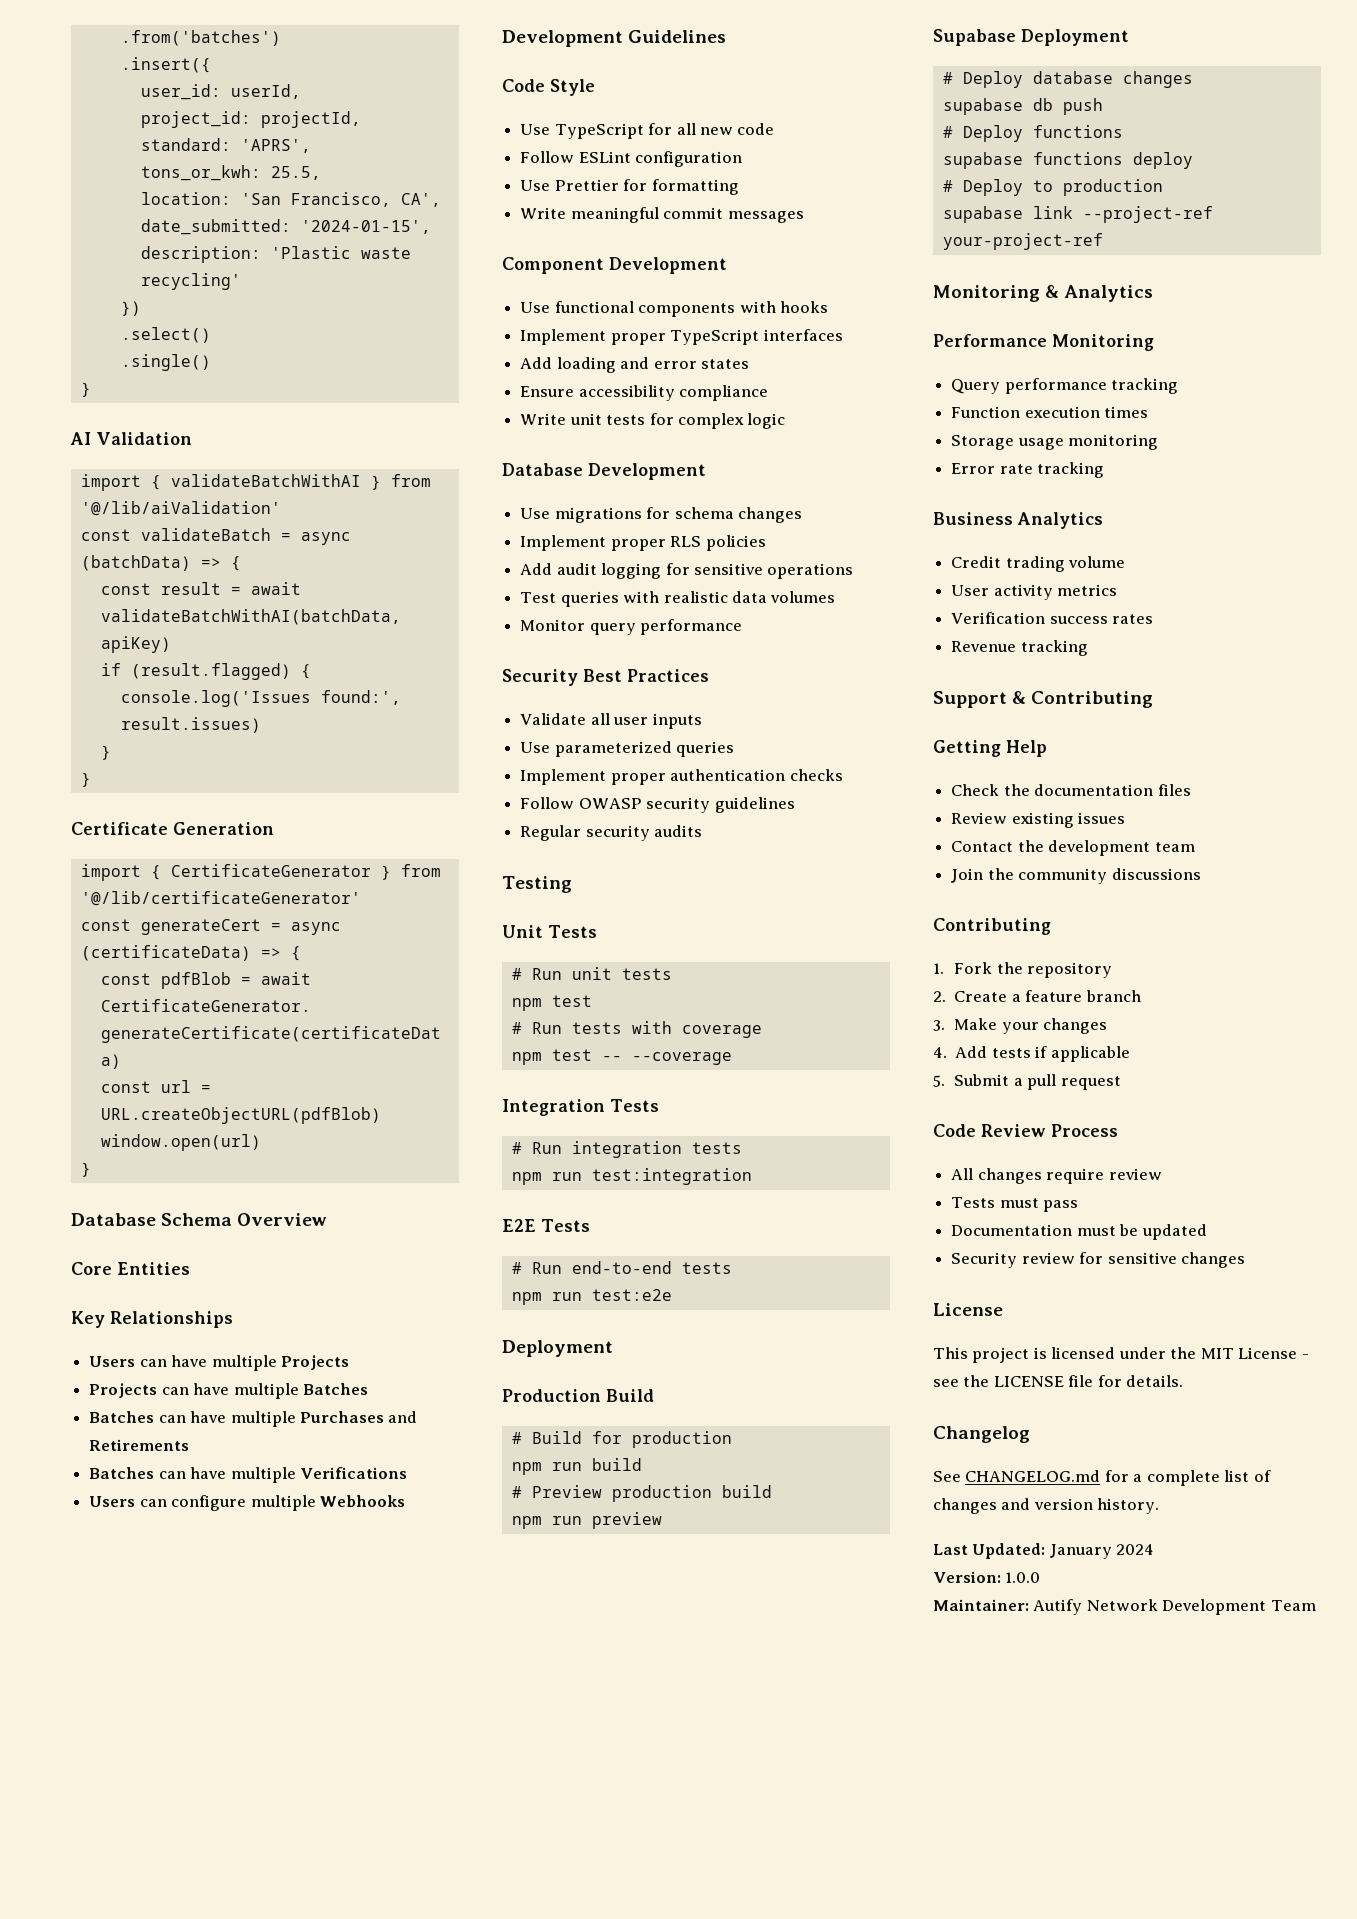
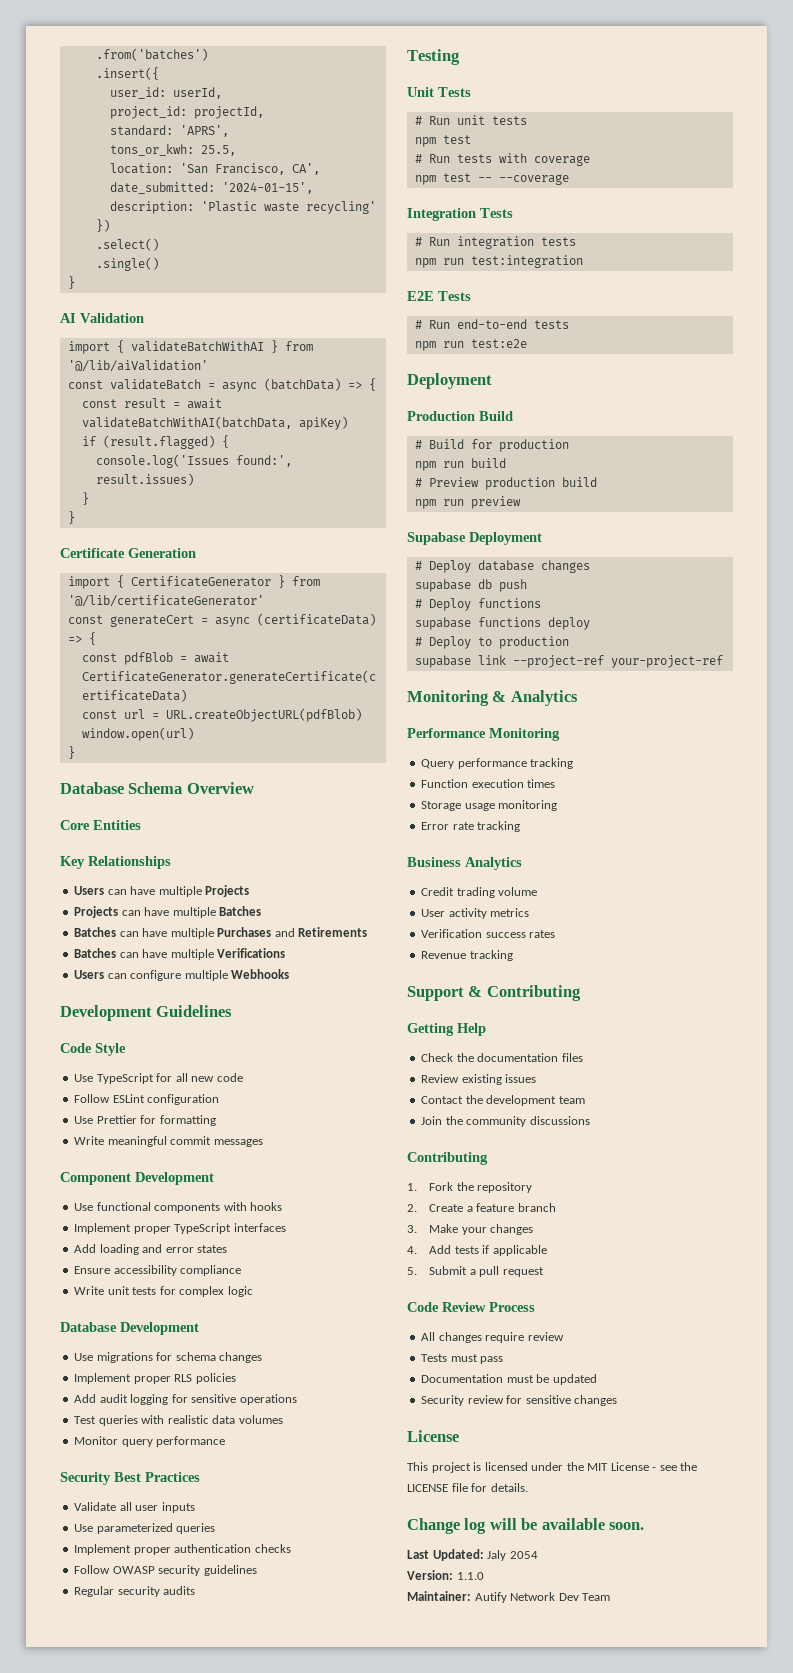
- Changelog
- See CHANGELOG.md for a complete list of changes and version history.
+ Change log will be available soon.
- Last Updated: January 2024
+ Last Updated: Jaly 2054
- Version: 1.0.0
+ Version: 1.1.0
- Maintainer: Autify Network Development Team
+ Maintainer: Autify Network Dev Team

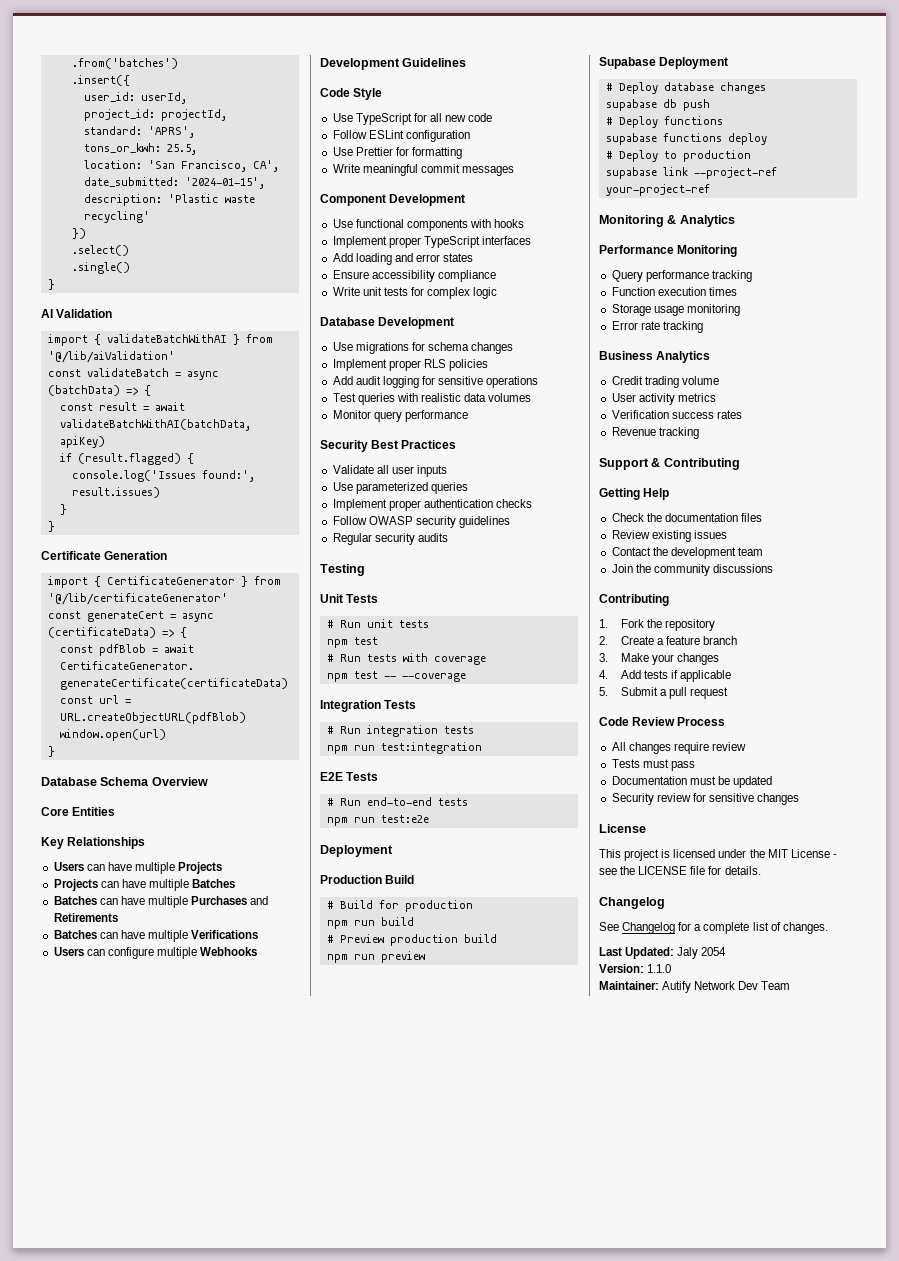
  This project is licensed under the MIT License - see the LICENSE file for details.
- Change log will be available soon.
+ Changelog
+ See Changelog for a complete list of changes.

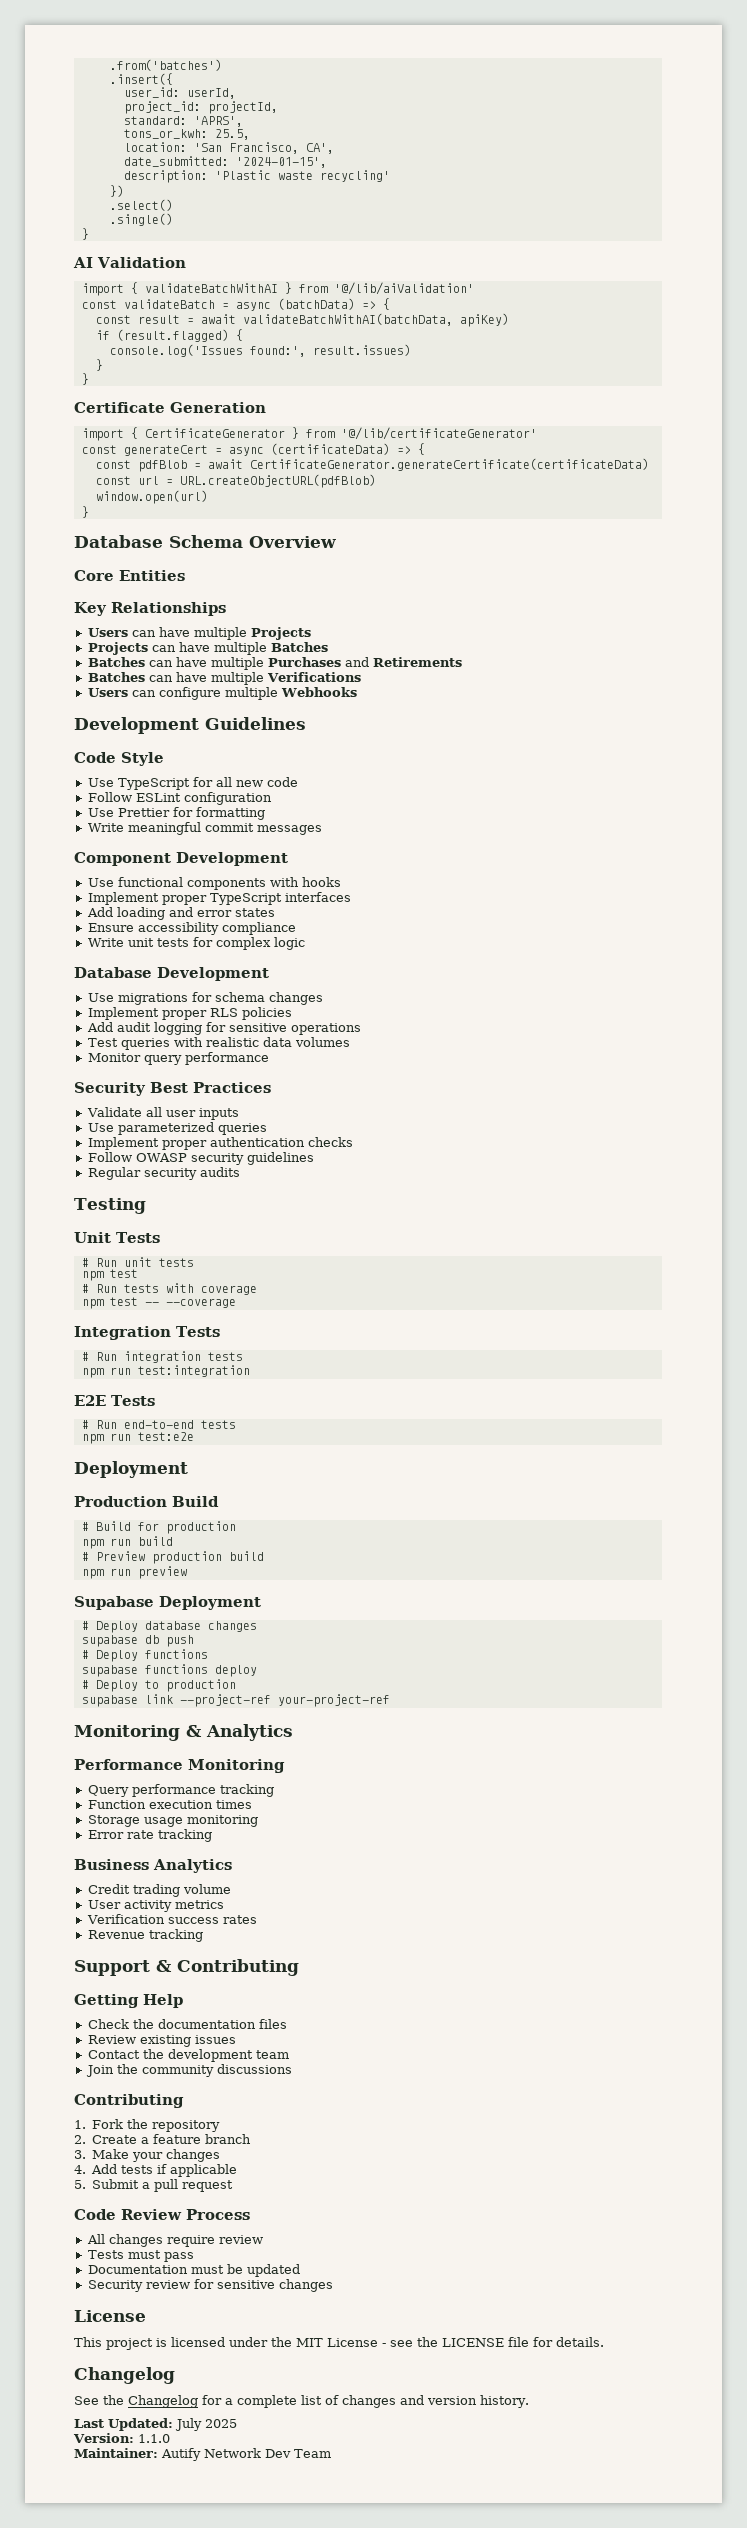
- See Changelog for a complete list of changes.
+ See the Changelog for a complete list of changes and version history.
- Last Updated: Jaly 2054
+ Last Updated: July 2025

